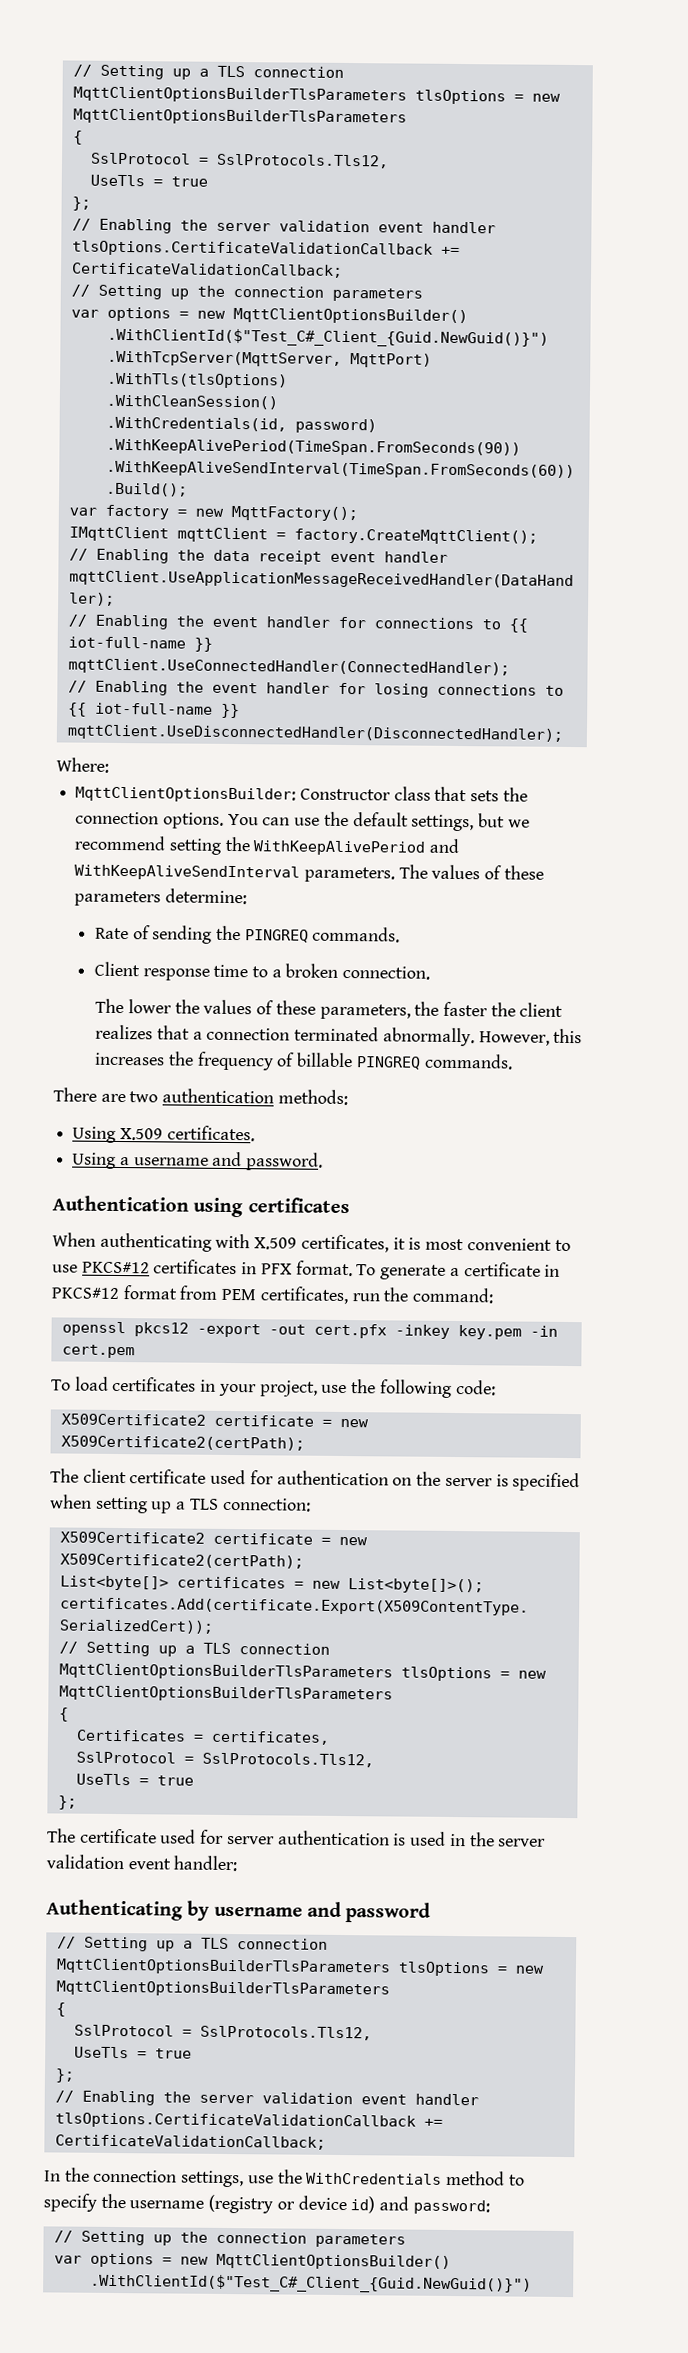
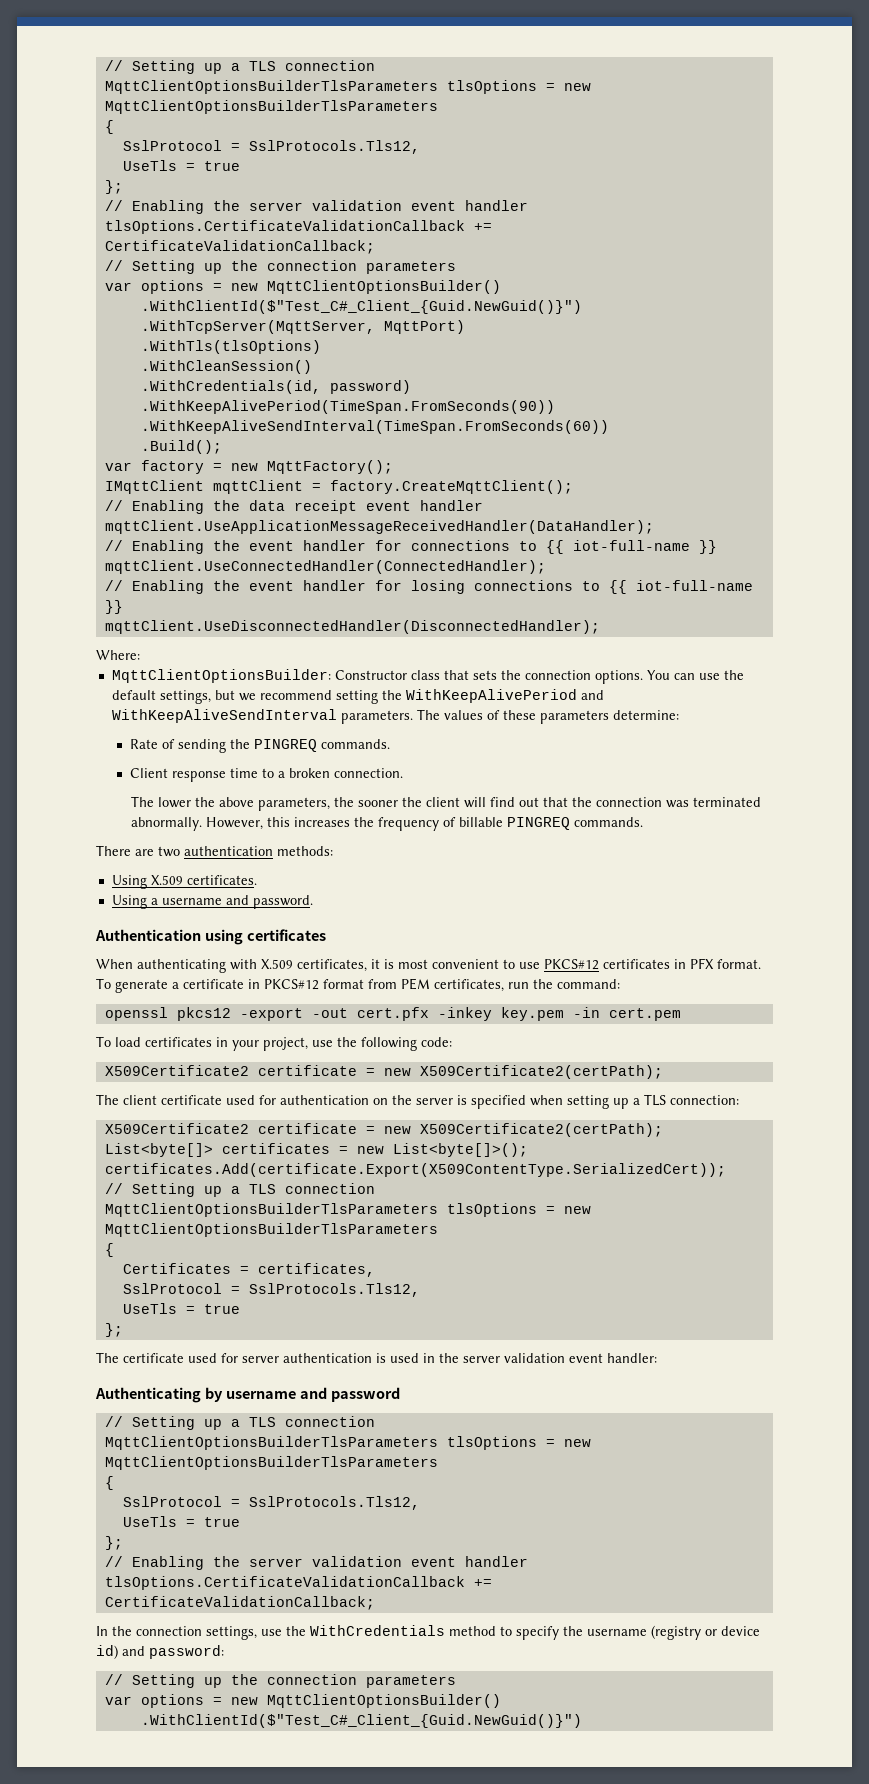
- The lower the values of these parameters, the faster the client realizes that a connection terminated abnormally.
+ The lower the above parameters, the sooner the client will find out that the connection was terminated abnormally.

